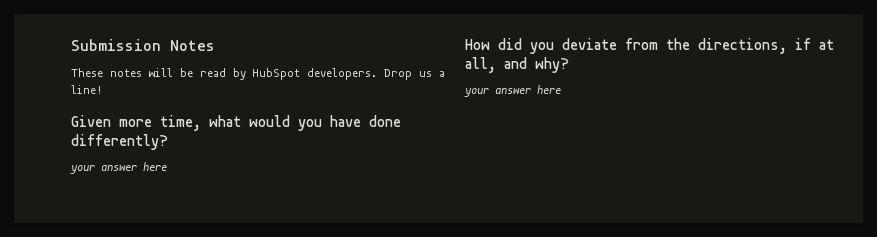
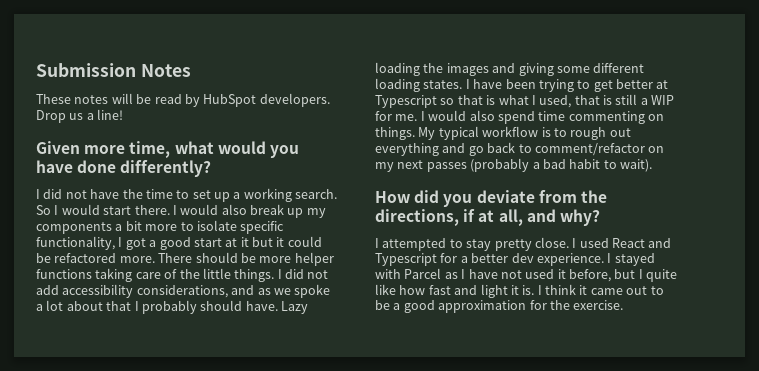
  Given more time, what would you have done differently?
- your answer here
+ I did not have the time to set up a working search. So I would start there. I would also break up my components a bit more to isolate specific functionality, I got a good start at it but it could be refactored more. There should be more helper functions taking care of the little things. I did not add accessibility considerations, and as we spoke a lot about that I probably should have. Lazy loading the images and giving some different loading states. I have been trying to get better at Typescript so that is what I used, that is still a WIP for me. I would also spend time commenting on things. My typical workflow is to rough out everything and go back to comment/refactor on my next passes (probably a bad habit to wait).
  How did you deviate from the directions, if at all, and why?
- your answer here
+ I attempted to stay pretty close. I used React and Typescript for a better dev experience. I stayed with Parcel as I have not used it before, but I quite like how fast and light it is. I think it came out to be a good approximation for the exercise.

